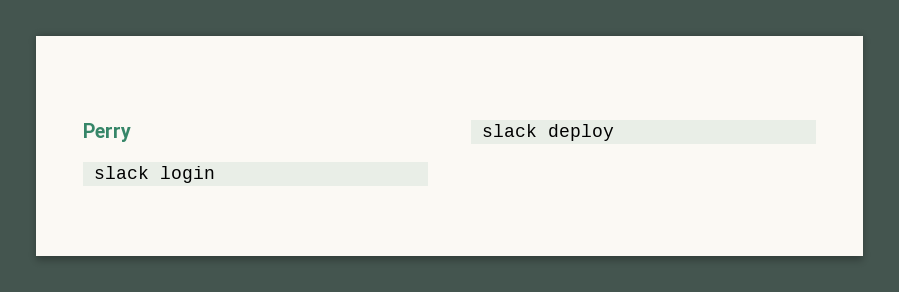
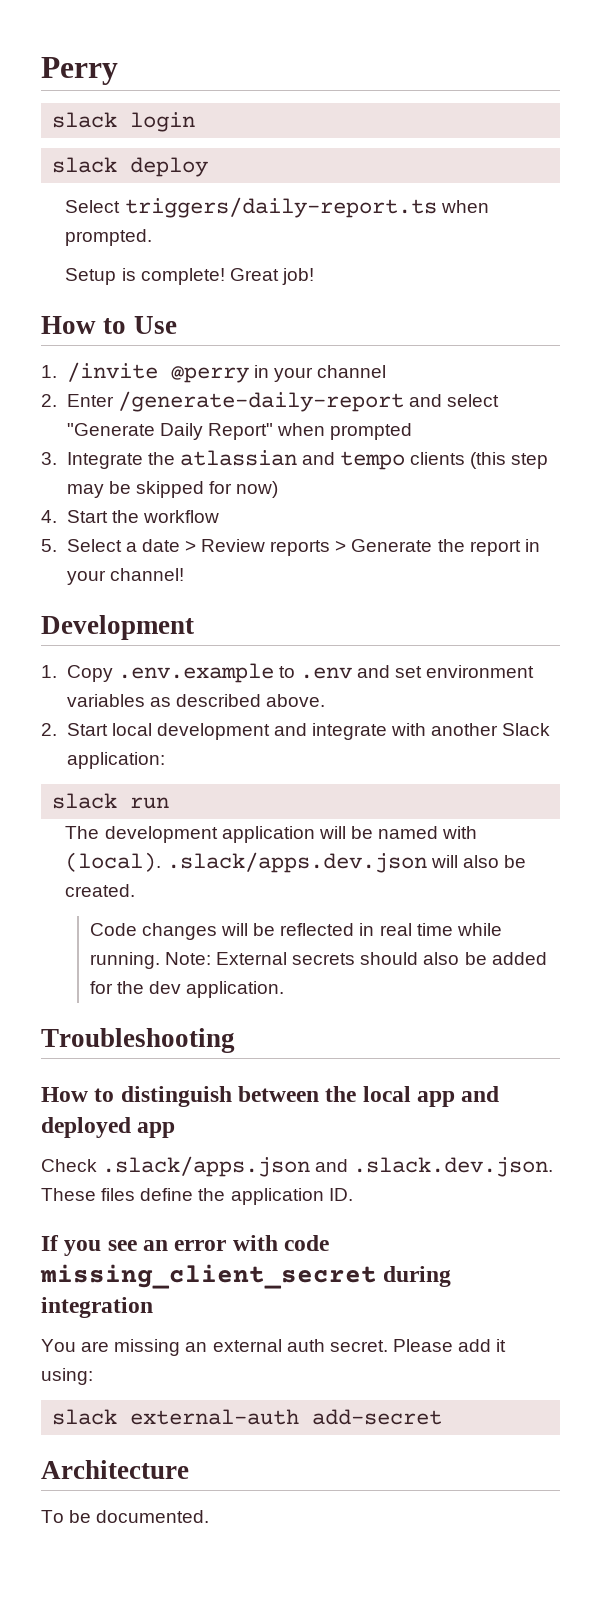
+ Select triggers/daily-report.ts when prompted.
+ Setup is complete! Great job!
+ How to Use
+ 1. /invite @perry in your channel
+ 2. Enter /generate-daily-report and select "Generate Daily Report" when prompted
+ 3. Integrate the atlassian and tempo clients (this step may be skipped for now)
+ 4. Start the workflow
+ 5. Select a date > Review reports > Generate the report in your channel!
+ Development
+ 1. Copy .env.example to .env and set environment variables as described above.
+ 2. Start local development and integrate with another Slack application:
+ slack run
+ The development application will be named with (local). .slack/apps.dev.json will also be created.
+ Code changes will be reflected in real time while running. Note: External secrets should also be added for the dev application.
+ Troubleshooting
+ How to distinguish between the local app and deployed app
+ Check .slack/apps.json and .slack.dev.json. These files define the application ID.
+ If you see an error with code missing_client_secret during integration
+ You are missing an external auth secret. Please add it using:
+ slack external-auth add-secret
+ Architecture
+ To be documented.

